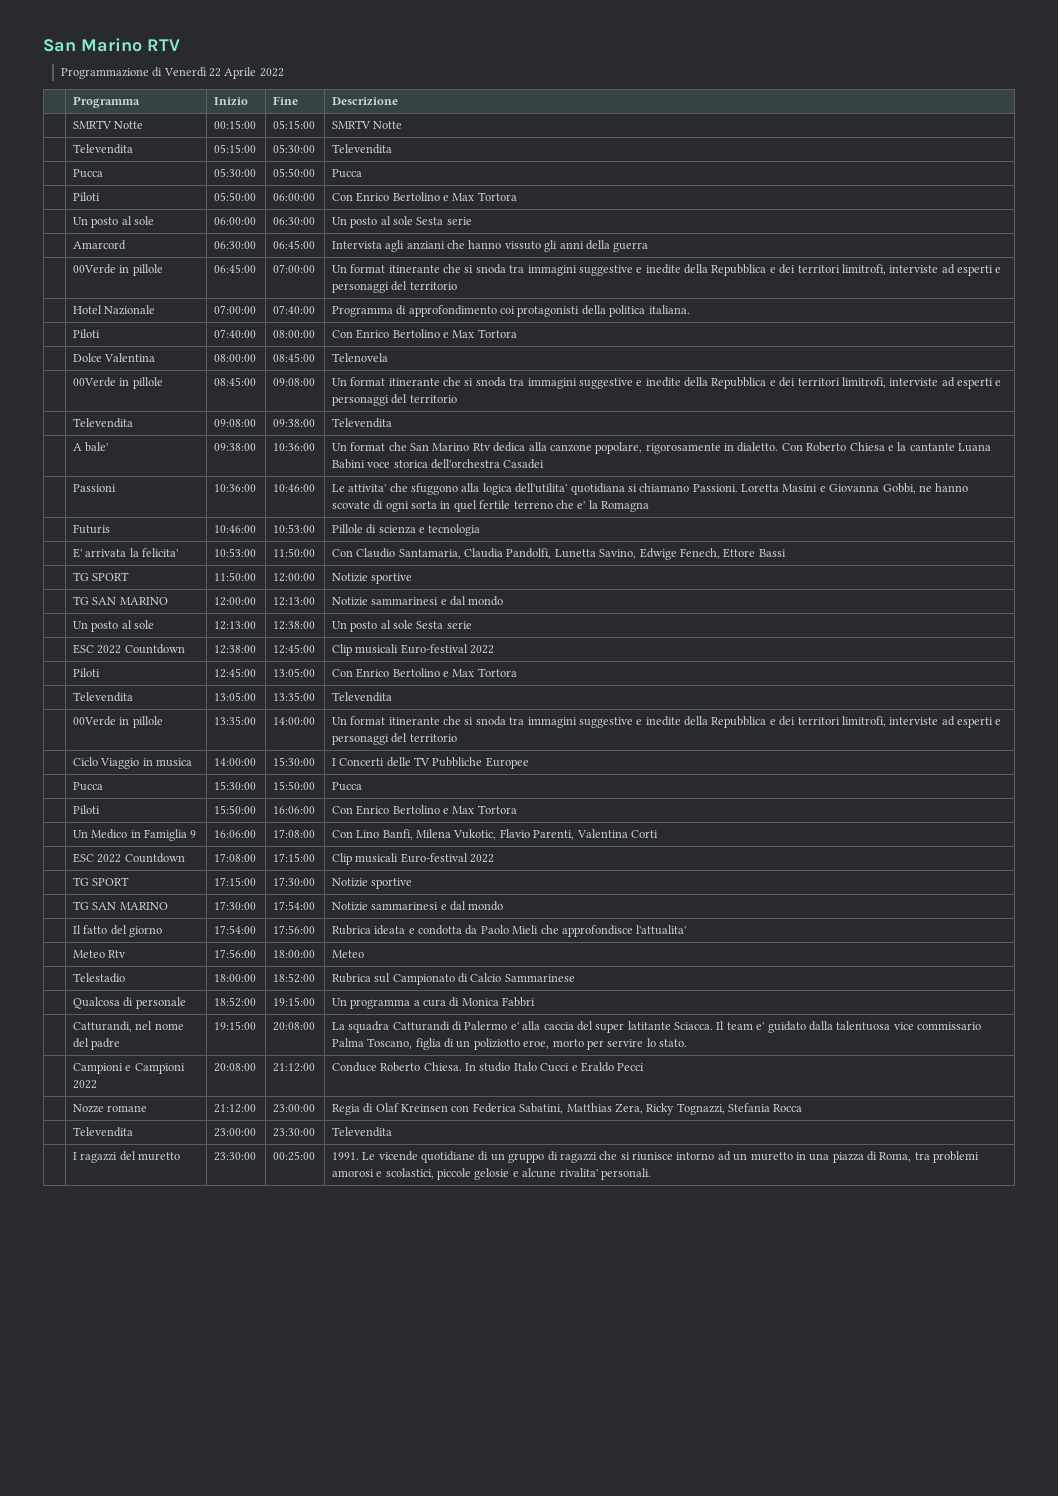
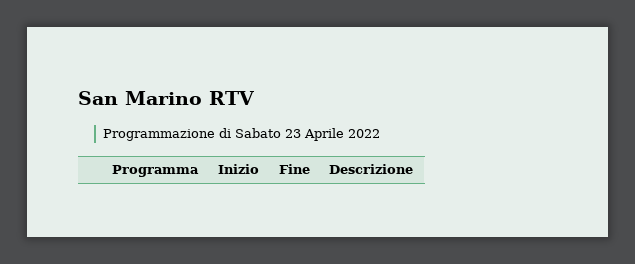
- Programmazione di Venerdì 22 Aprile 2022
+ Programmazione di Sabato 23 Aprile 2022
- | SMRTV Notte | 00:15:00 | 05:15:00 | SMRTV Notte
- | Televendita | 05:15:00 | 05:30:00 | Televendita
- | Pucca | 05:30:00 | 05:50:00 | Pucca
- | Piloti | 05:50:00 | 06:00:00 | Con Enrico Bertolino e Max Tortora
- | Un posto al sole | 06:00:00 | 06:30:00 | Un posto al sole Sesta serie
- | Amarcord | 06:30:00 | 06:45:00 | Intervista agli anziani che hanno vissuto gli anni della guerra
- | 00Verde in pillole | 06:45:00 | 07:00:00 | Un format itinerante che si snoda tra immagini suggestive e inedite della Repubblica e dei territori limitrofi, interviste ad esperti e personaggi del territorio
- | Hotel Nazionale | 07:00:00 | 07:40:00 | Programma di approfondimento coi protagonisti della politica italiana.
- | Piloti | 07:40:00 | 08:00:00 | Con Enrico Bertolino e Max Tortora
- | Dolce Valentina | 08:00:00 | 08:45:00 | Telenovela
- | 00Verde in pillole | 08:45:00 | 09:08:00 | Un format itinerante che si snoda tra immagini suggestive e inedite della Repubblica e dei territori limitrofi, interviste ad esperti e personaggi del territorio
- | Televendita | 09:08:00 | 09:38:00 | Televendita
- | A bale' | 09:38:00 | 10:36:00 | Un format che San Marino Rtv dedica alla canzone popolare, rigorosamente in dialetto. Con Roberto Chiesa e la cantante Luana Babini voce storica dell'orchestra Casadei
- | Passioni | 10:36:00 | 10:46:00 | Le attivita' che sfuggono alla logica dell'utilita' quotidiana si chiamano Passioni. Loretta Masini e Giovanna Gobbi, ne hanno scovate di ogni sorta in quel fertile terreno che e' la Romagna
- | Futuris | 10:46:00 | 10:53:00 | Pillole di scienza e tecnologia
- | E' arrivata la felicita' | 10:53:00 | 11:50:00 | Con Claudio Santamaria, Claudia Pandolfi, Lunetta Savino, Edwige Fenech, Ettore Bassi
- | TG SPORT | 11:50:00 | 12:00:00 | Notizie sportive
- | TG SAN MARINO | 12:00:00 | 12:13:00 | Notizie sammarinesi e dal mondo
- | Un posto al sole | 12:13:00 | 12:38:00 | Un posto al sole Sesta serie
- | ESC 2022 Countdown | 12:38:00 | 12:45:00 | Clip musicali Euro-festival 2022
- | Piloti | 12:45:00 | 13:05:00 | Con Enrico Bertolino e Max Tortora
- | Televendita | 13:05:00 | 13:35:00 | Televendita
- | 00Verde in pillole | 13:35:00 | 14:00:00 | Un format itinerante che si snoda tra immagini suggestive e inedite della Repubblica e dei territori limitrofi, interviste ad esperti e personaggi del territorio
- | Ciclo Viaggio in musica | 14:00:00 | 15:30:00 | I Concerti delle TV Pubbliche Europee
- | Pucca | 15:30:00 | 15:50:00 | Pucca
- | Piloti | 15:50:00 | 16:06:00 | Con Enrico Bertolino e Max Tortora
- | Un Medico in Famiglia 9 | 16:06:00 | 17:08:00 | Con Lino Banfi, Milena Vukotic, Flavio Parenti, Valentina Corti
- | ESC 2022 Countdown | 17:08:00 | 17:15:00 | Clip musicali Euro-festival 2022
- | TG SPORT | 17:15:00 | 17:30:00 | Notizie sportive
- | TG SAN MARINO | 17:30:00 | 17:54:00 | Notizie sammarinesi e dal mondo
- | Il fatto del giorno | 17:54:00 | 17:56:00 | Rubrica ideata e condotta da Paolo Mieli che approfondisce l'attualita'
- | Meteo Rtv | 17:56:00 | 18:00:00 | Meteo
- | Telestadio | 18:00:00 | 18:52:00 | Rubrica sul Campionato di Calcio Sammarinese
- | Qualcosa di personale | 18:52:00 | 19:15:00 | Un programma a cura di Monica Fabbri
- | Catturandi, nel nome del padre | 19:15:00 | 20:08:00 | La squadra Catturandi di Palermo e' alla caccia del super latitante Sciacca. Il team e' guidato dalla talentuosa vice commissario Palma Toscano, figlia di un poliziotto eroe, morto per servire lo stato.
- | Campioni e Campioni 2022 | 20:08:00 | 21:12:00 | Conduce Roberto Chiesa. In studio Italo Cucci e Eraldo Pecci
- | Nozze romane | 21:12:00 | 23:00:00 | Regia di Olaf Kreinsen con Federica Sabatini, Matthias Zera, Ricky Tognazzi, Stefania Rocca
- | Televendita | 23:00:00 | 23:30:00 | Televendita
- | I ragazzi del muretto | 23:30:00 | 00:25:00 | 1991. Le vicende quotidiane di un gruppo di ragazzi che si riunisce intorno ad un muretto in una piazza di Roma, tra problemi amorosi e scolastici, piccole gelosie e alcune rivalita' personali.

